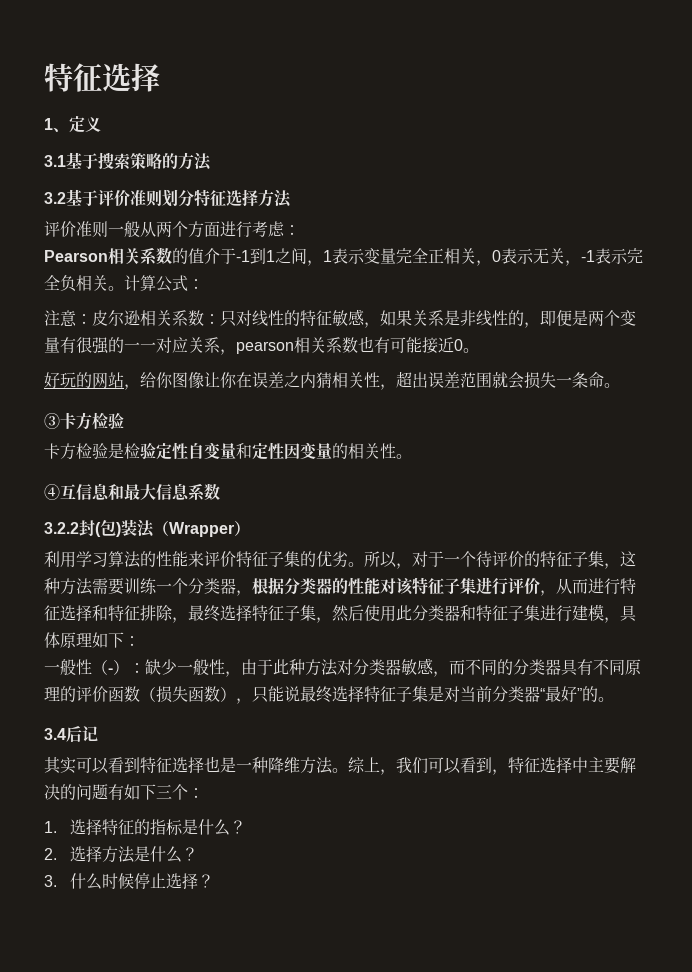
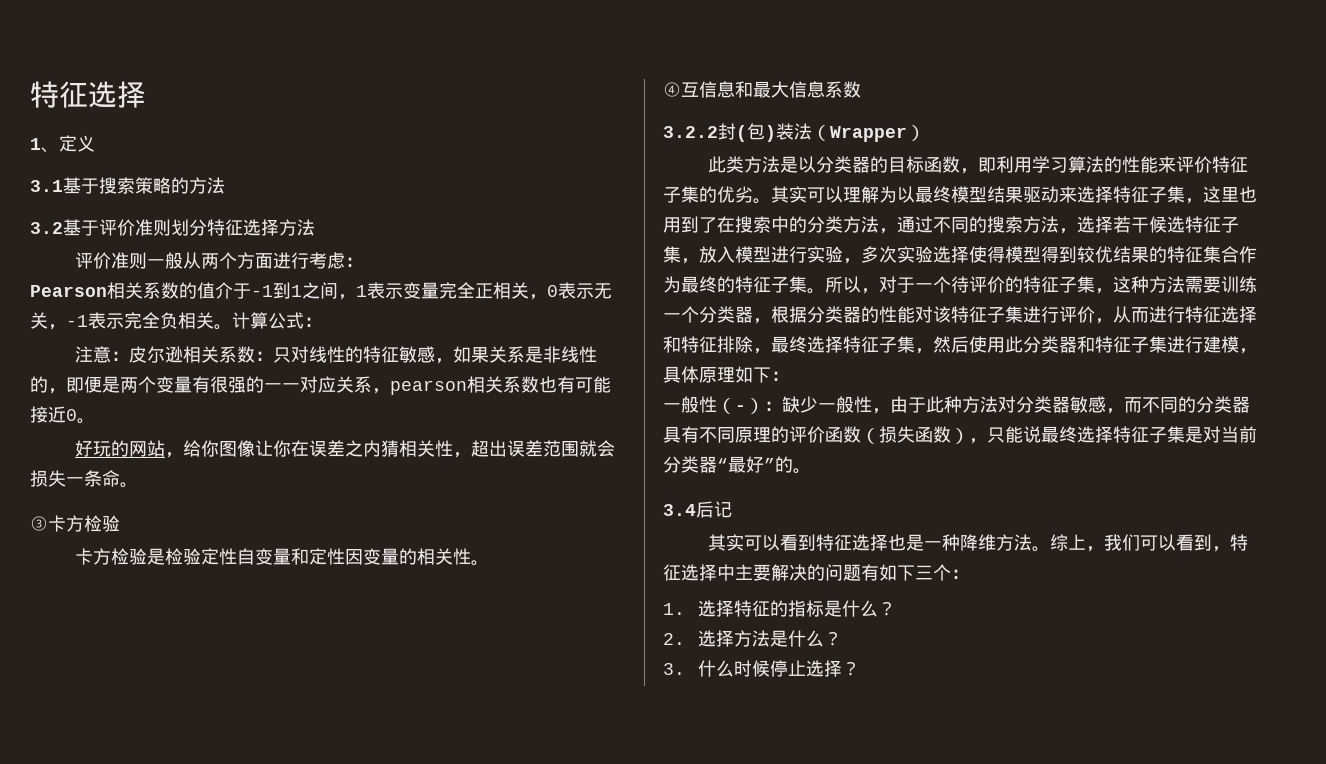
- 利用学习算法的性能来评价特征子集的优劣。
+ 此类方法是以分类器的目标函数，即利用学习算法的性能来评价特征子集的优劣。
+ 其实可以理解为以最终模型结果驱动来选择特征子集，这里也用到了在搜索中的分类方法，通过不同的搜索方法，选择若干候选特征子集，放入模型进行实验，多次实验选择使得模型得到较优结果的特征集合作为最终的特征子集。

